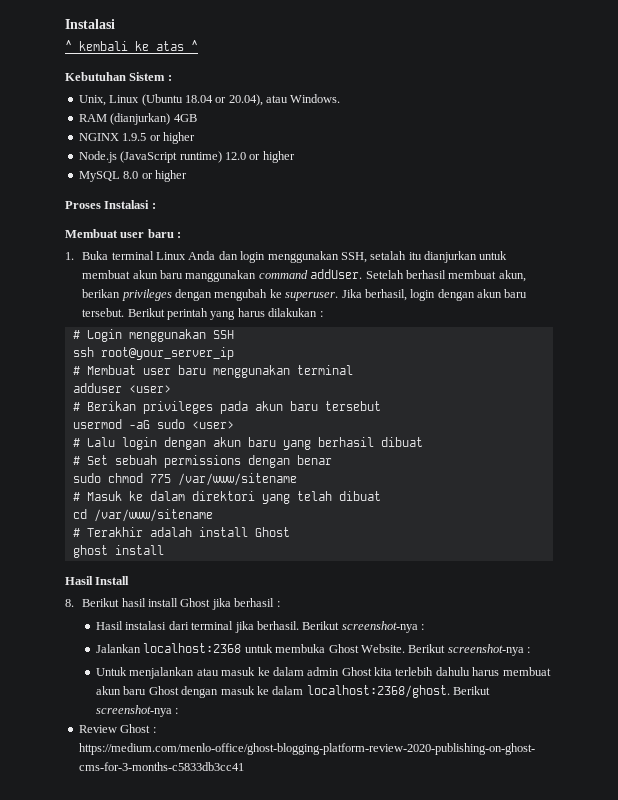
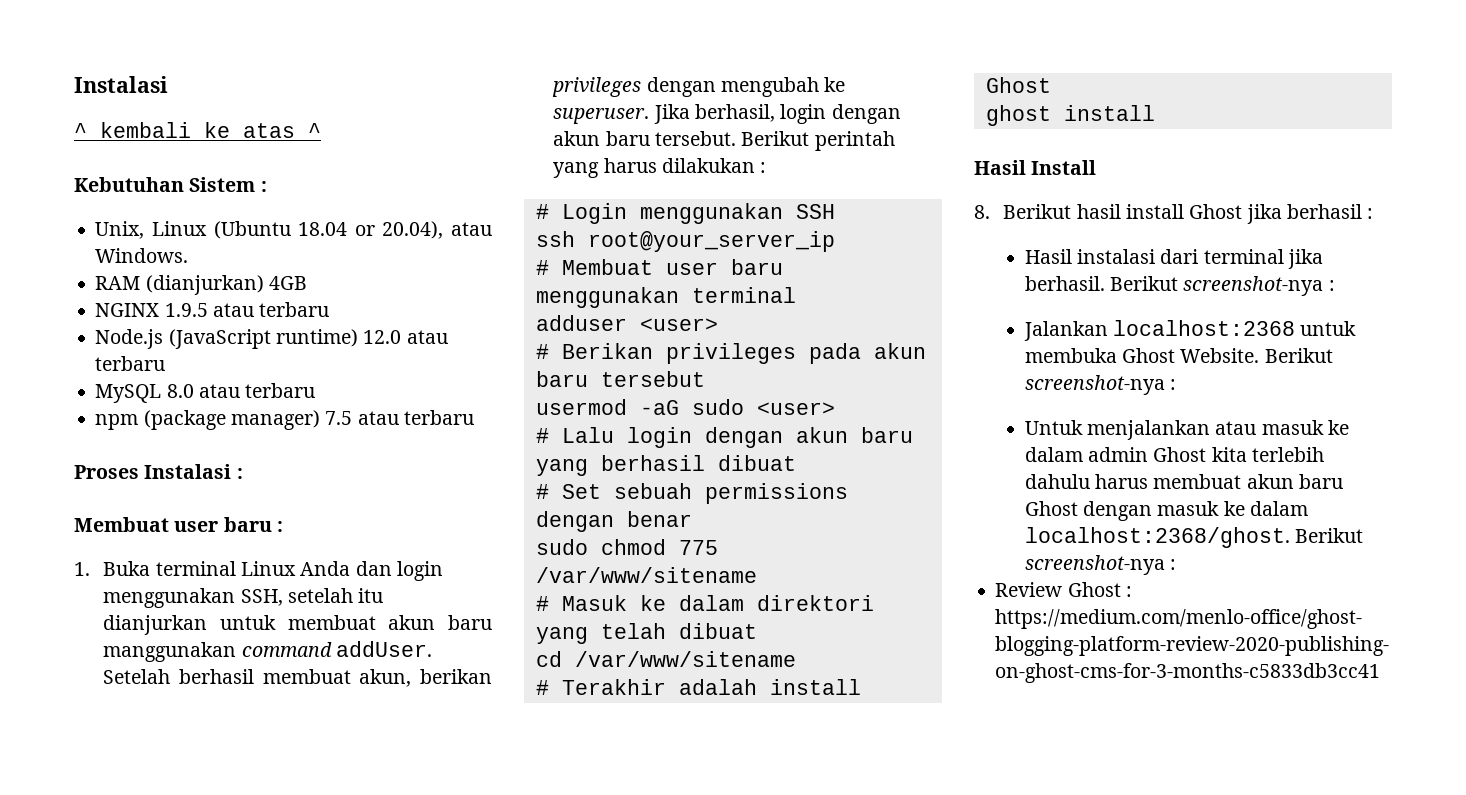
- NGINX 1.9.5 or higher
+ NGINX 1.9.5 atau terbaru
- Node.js (JavaScript runtime) 12.0 or higher
+ Node.js (JavaScript runtime) 12.0 atau terbaru
- MySQL 8.0 or higher
+ MySQL 8.0 atau terbaru
+ npm (package manager) 7.5 atau terbaru
- 1. Buka terminal Linux Anda dan login menggunakan SSH, setalah itu dianjurkan untuk membuat akun baru manggunakan command addUser.
+ 1. Buka terminal Linux Anda dan login menggunakan SSH, setelah itu dianjurkan untuk membuat akun baru manggunakan command addUser.

